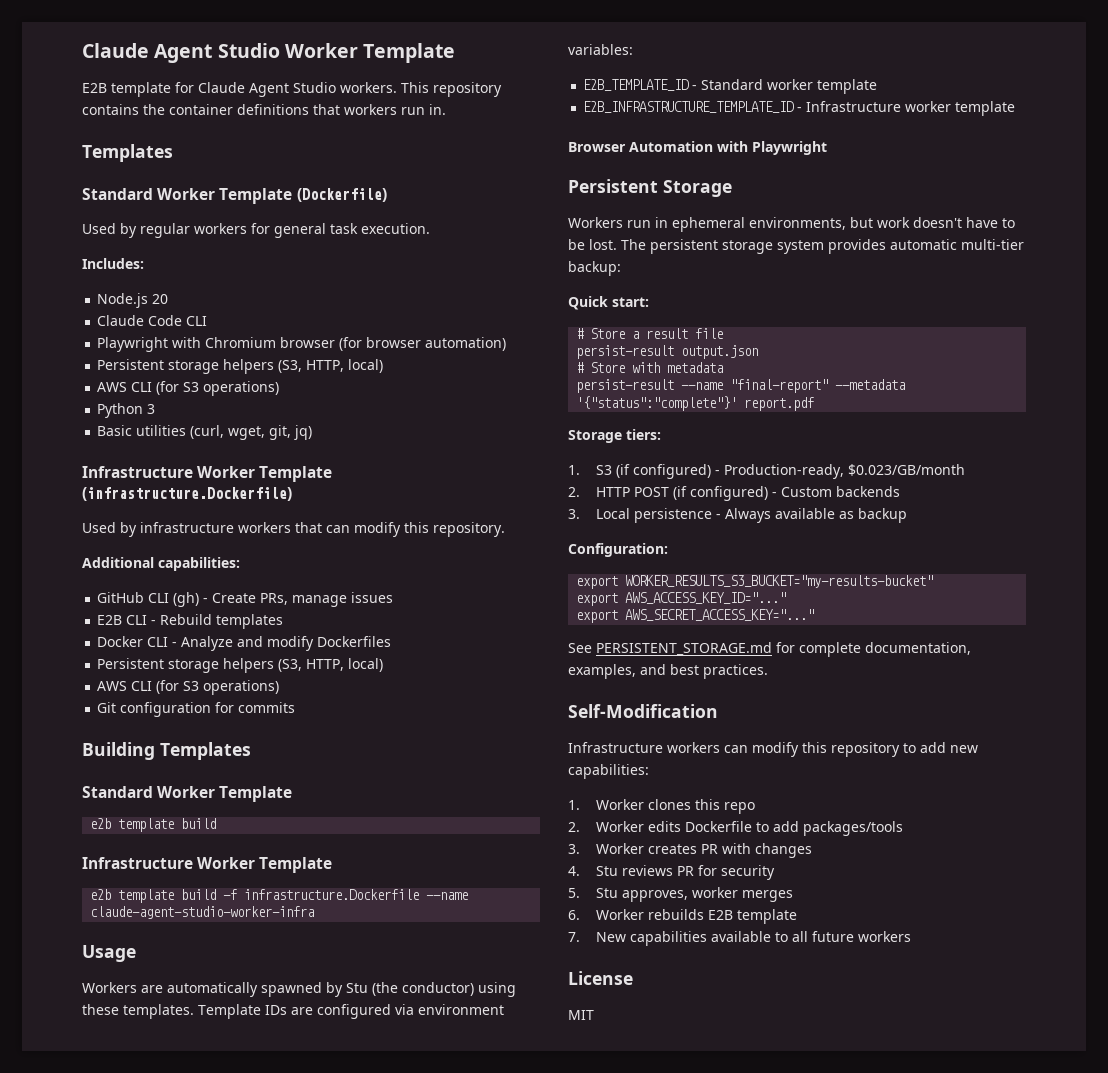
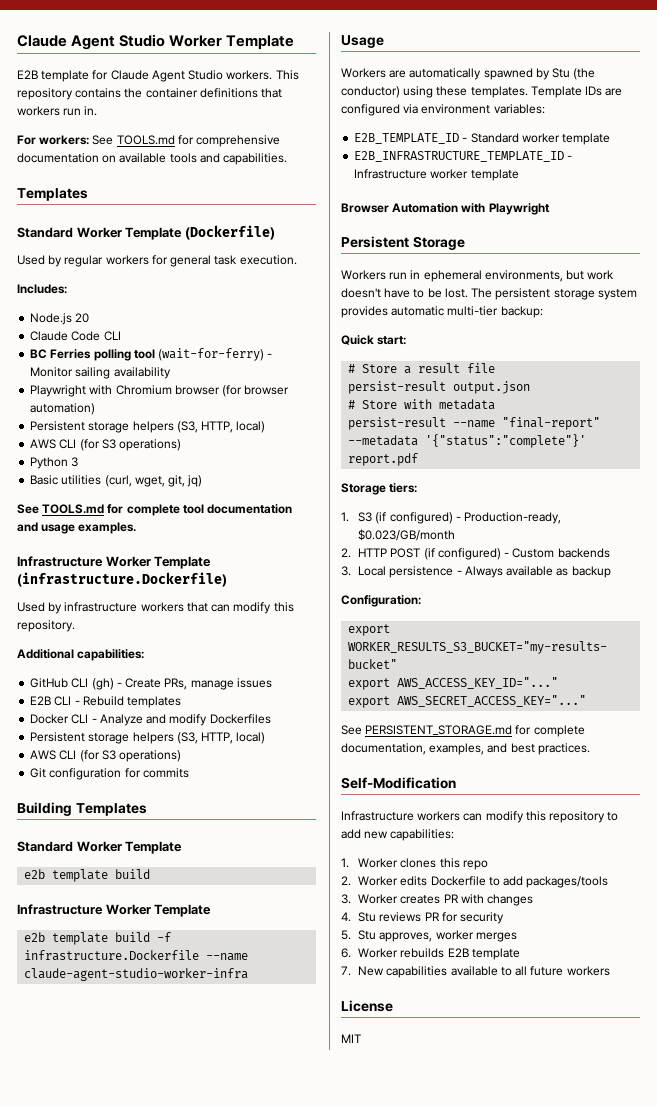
+ For workers: See TOOLS.md for comprehensive documentation on available tools and capabilities.
+ BC Ferries polling tool (wait-for-ferry) - Monitor sailing availability
+ See TOOLS.md for complete tool documentation and usage examples.

